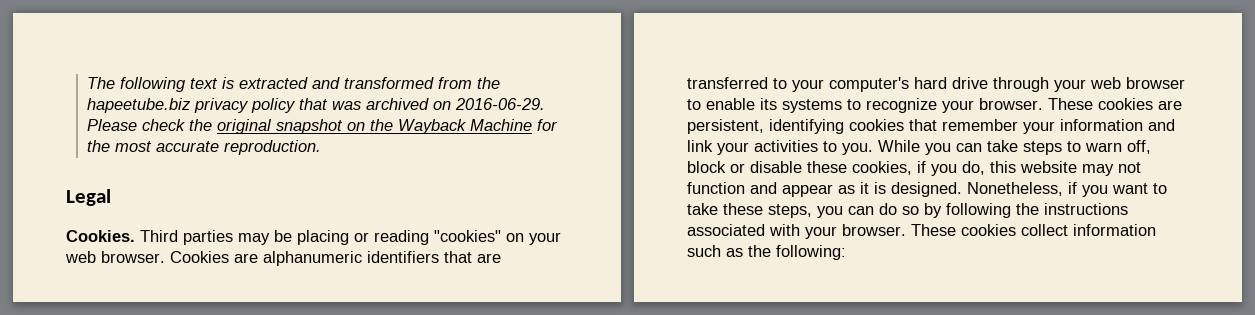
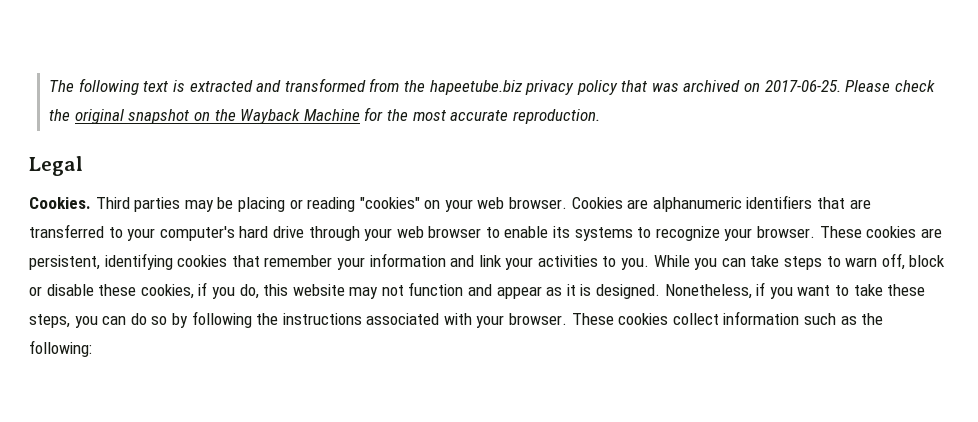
- The following text is extracted and transformed from the hapeetube.biz privacy policy that was archived on 2016-06-29.
+ The following text is extracted and transformed from the hapeetube.biz privacy policy that was archived on 2017-06-25.

